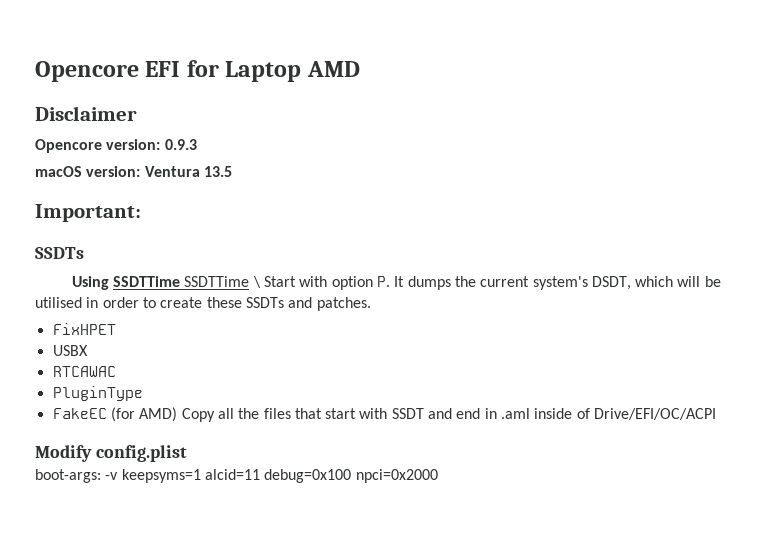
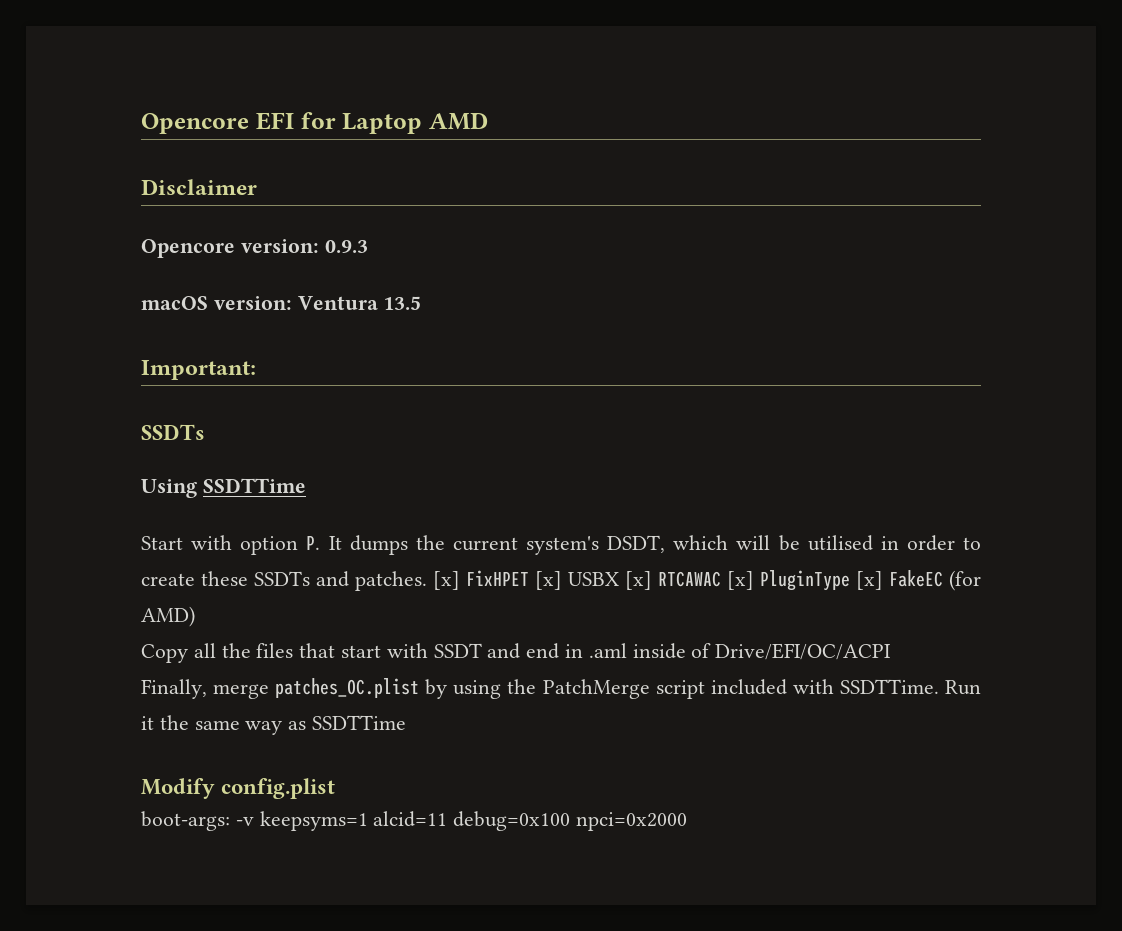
- Using SSDTTime SSDTTime \ Start with option P. It dumps the current system's DSDT, which will be utilised in order to create these SSDTs and patches.
- FixHPET
- USBX
- RTCAWAC
- PluginType
- FakeEC (for AMD) Copy all the files that start with SSDT and end in .aml inside of Drive/EFI/OC/ACPI
+ Using SSDTTime
+ Start with option P. It dumps the current system's DSDT, which will be utilised in order to create these SSDTs and patches. [x] FixHPET [x] USBX [x] RTCAWAC [x] PluginType [x] FakeEC (for AMD)
+ Copy all the files that start with SSDT and end in .aml inside of Drive/EFI/OC/ACPI
+ Finally, merge patches_OC.plist by using the PatchMerge script included with SSDTTime. Run it the same way as SSDTTime

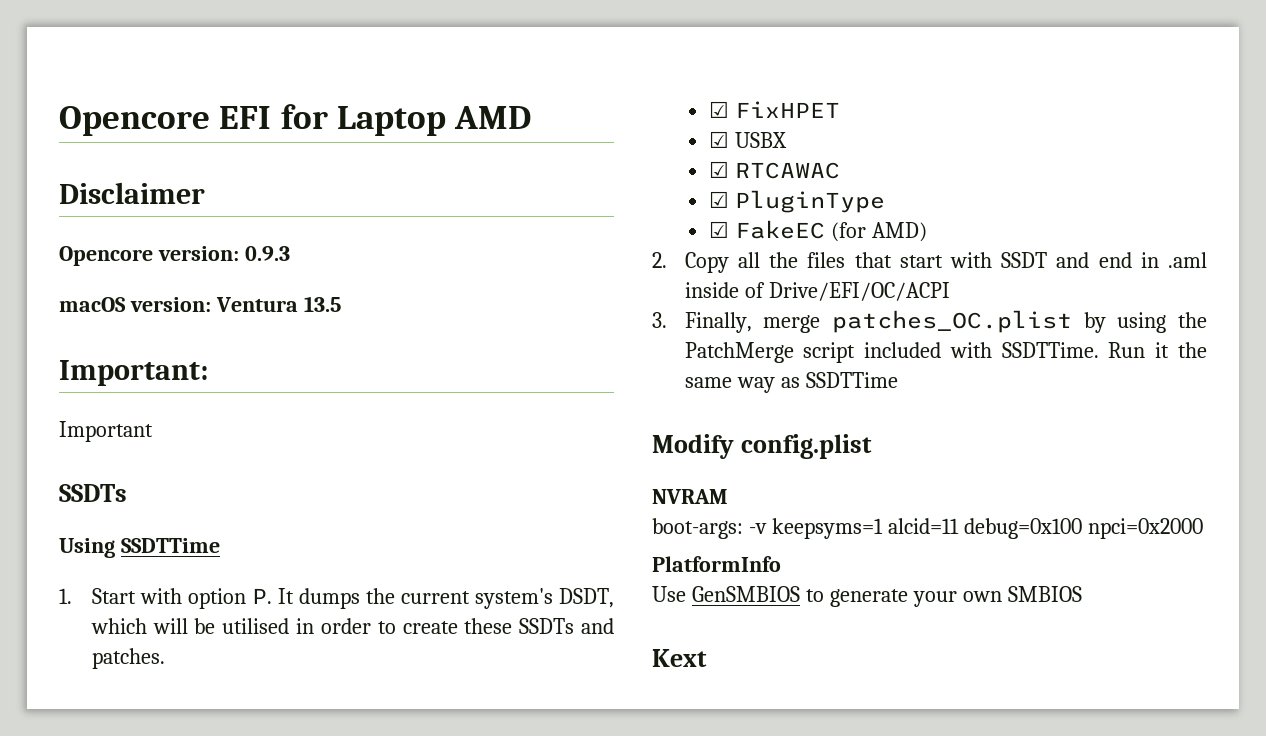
+ Important
- Start with option P. It dumps the current system's DSDT, which will be utilised in order to create these SSDTs and patches. [x] FixHPET [x] USBX [x] RTCAWAC [x] PluginType [x] FakeEC (for AMD)
+ 1. Start with option P. It dumps the current system's DSDT, which will be utilised in order to create these SSDTs and patches.
+ ☑ FixHPET
+ ☑ USBX
+ ☑ RTCAWAC
+ ☑ PluginType
+ ☑ FakeEC (for AMD)
- Copy all the files that start with SSDT and end in .aml inside of Drive/EFI/OC/ACPI
+ 2. Copy all the files that start with SSDT and end in .aml inside of Drive/EFI/OC/ACPI
- Finally, merge patches_OC.plist by using the PatchMerge script included with SSDTTime.
+ 3. Finally, merge patches_OC.plist by using the PatchMerge script included with SSDTTime.
+ NVRAM
+ PlatformInfo
+ Use GenSMBIOS to generate your own SMBIOS
+ Kext

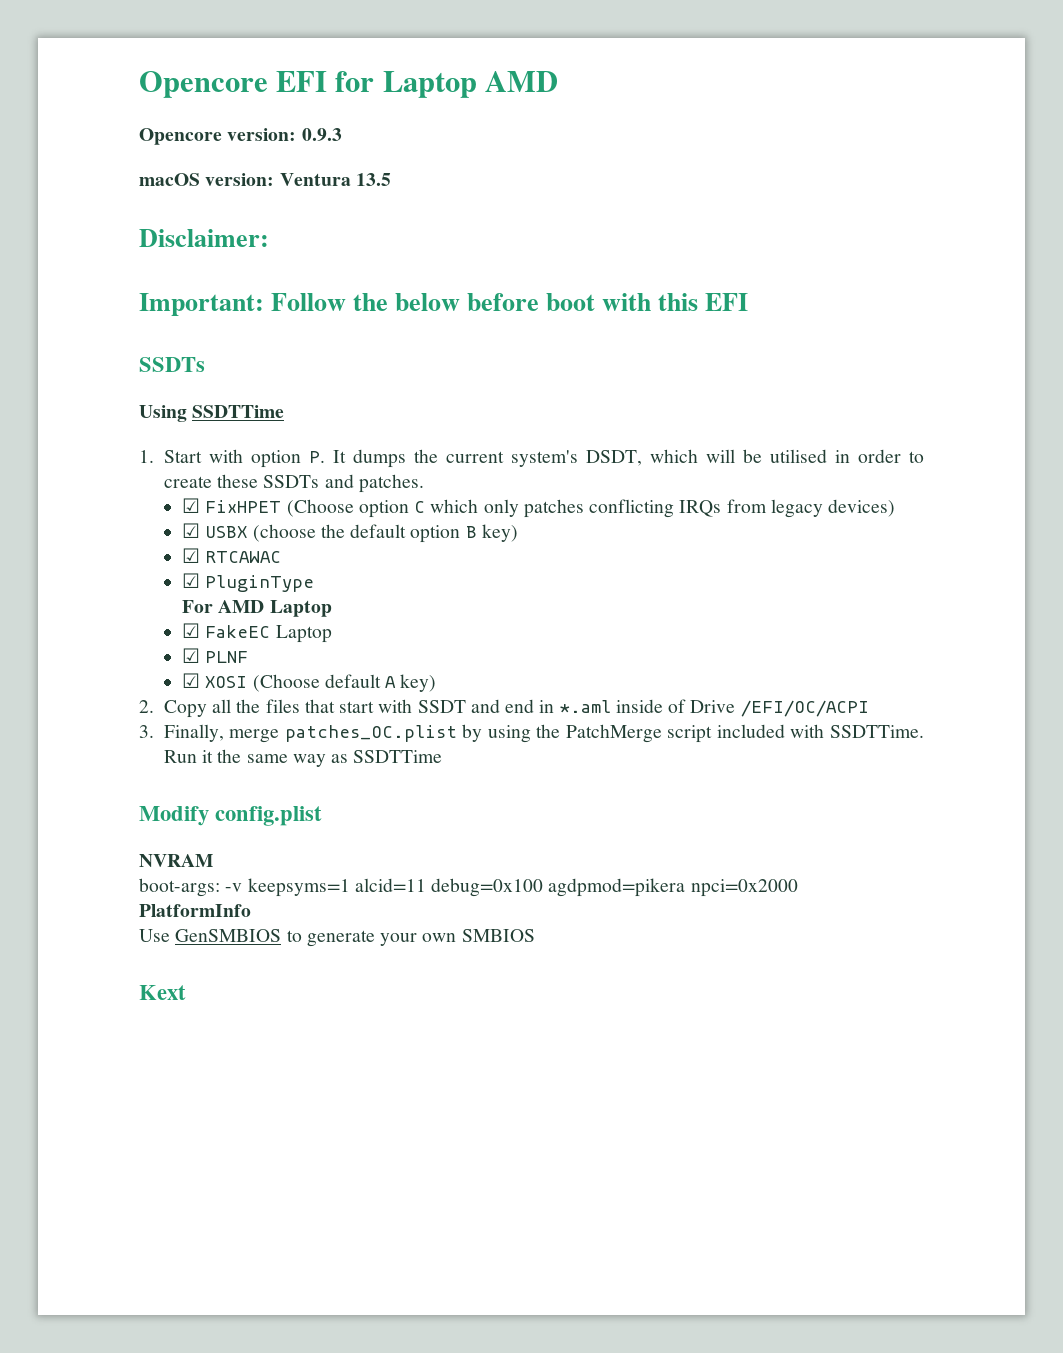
- Disclaimer
+ Disclaimer:
- Important:
- Important
+ Important: Follow the below before boot with this EFI
- ☑ FixHPET
- ☑ USBX
+ ☑ FixHPET (Choose option C which only patches conflicting IRQs from legacy devices)
+ ☑ USBX (choose the default option B key)
+ For AMD Laptop
- ☑ FakeEC (for AMD)
+ ☑ FakeEC Laptop
+ ☑ PLNF
+ ☑ XOSI (Choose default A key)
- 2. Copy all the files that start with SSDT and end in .aml inside of Drive/EFI/OC/ACPI
+ 2. Copy all the files that start with SSDT and end in *.aml inside of Drive /EFI/OC/ACPI
- boot-args: -v keepsyms=1 alcid=11 debug=0x100 npci=0x2000
+ boot-args: -v keepsyms=1 alcid=11 debug=0x100 agdpmod=pikera npci=0x2000

